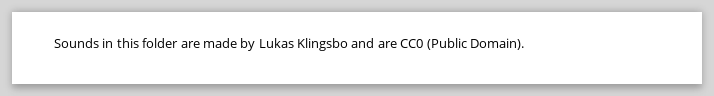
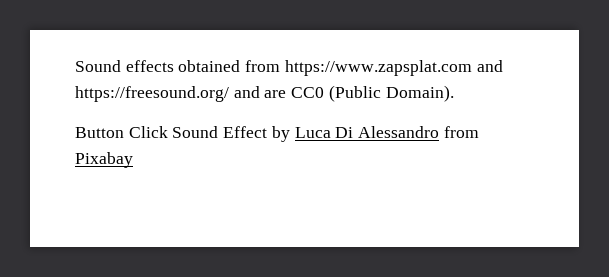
- Sounds in this folder are made by Lukas Klingsbo and are CC0 (Public Domain).
+ Sound effects obtained from https://www.zapsplat.com and https://freesound.org/ and are CC0 (Public Domain).
+ Button Click Sound Effect by Luca Di Alessandro from Pixabay

